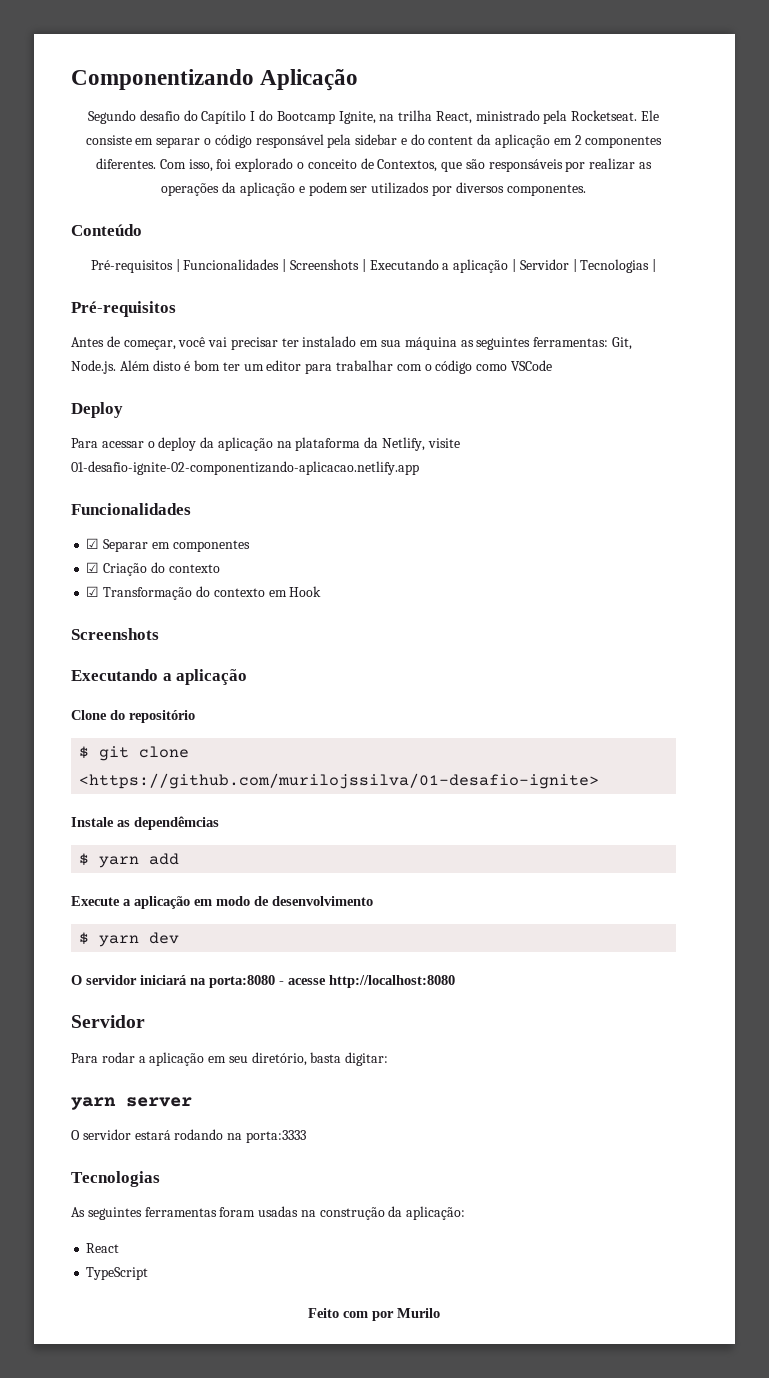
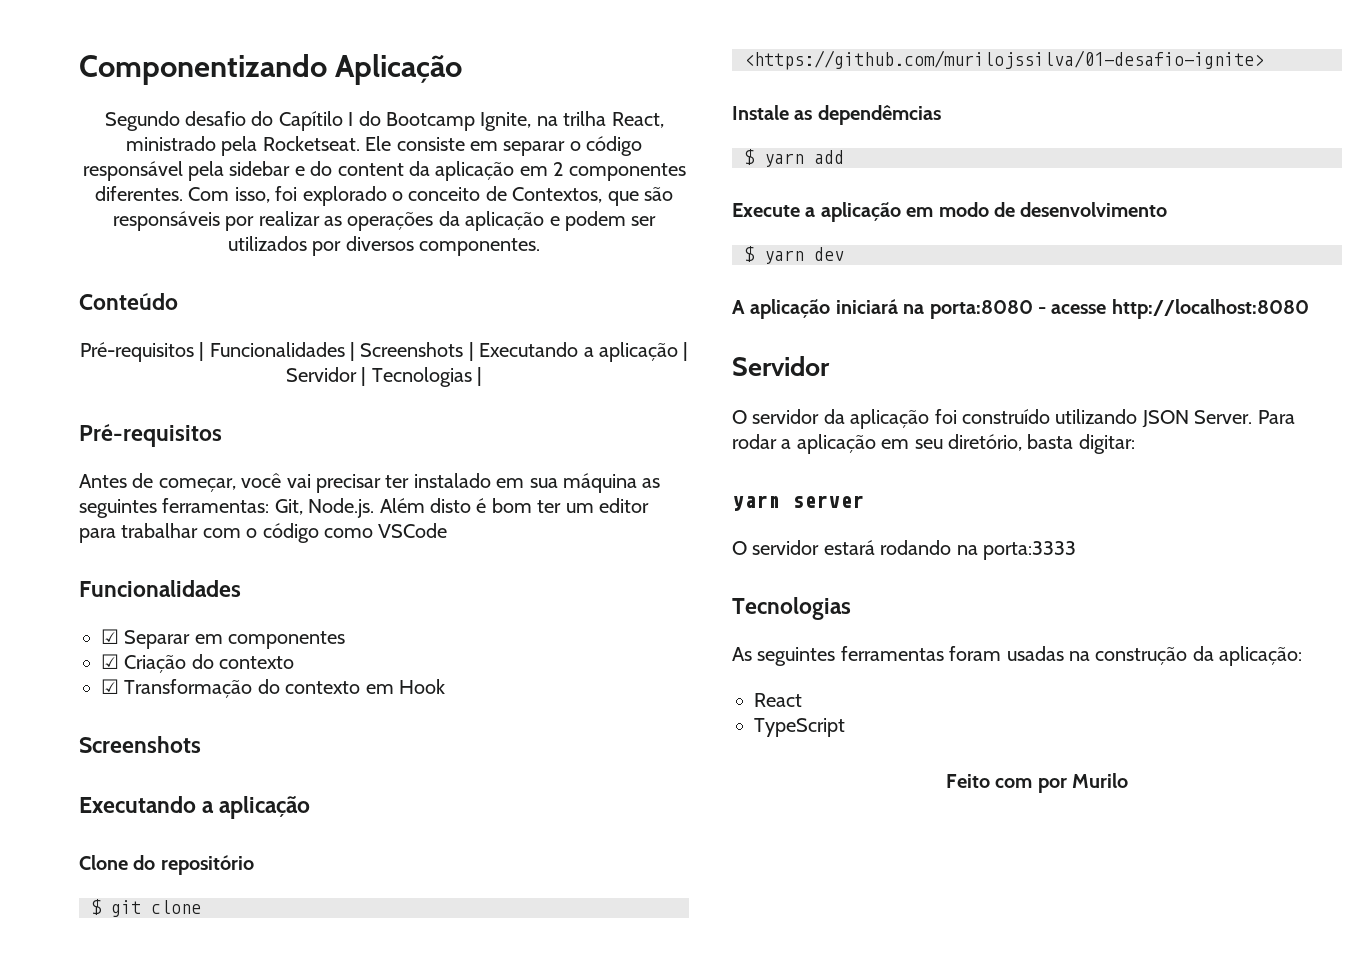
- Deploy
- Para acessar o deploy da aplicação na plataforma da Netlify, visite 01-desafio-ignite-02-componentizando-aplicacao.netlify.app
- O servidor iniciará na porta:8080 - acesse http://localhost:8080
+ A aplicação iniciará na porta:8080 - acesse http://localhost:8080
+ O servidor da aplicação foi construído utilizando JSON Server.

